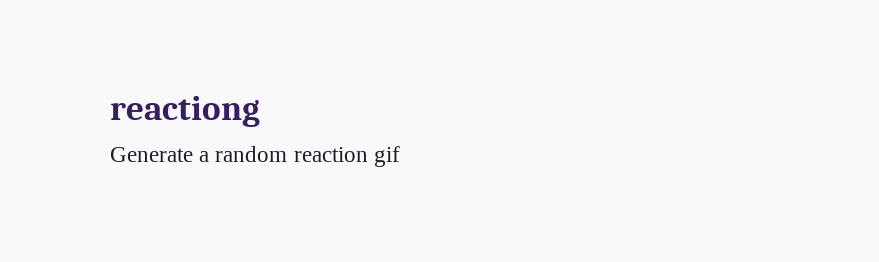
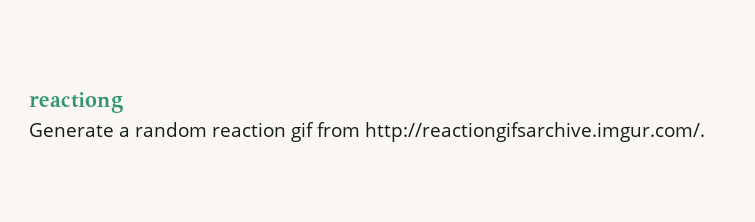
- Generate a random reaction gif
+ Generate a random reaction gif from http://reactiongifsarchive.imgur.com/.

